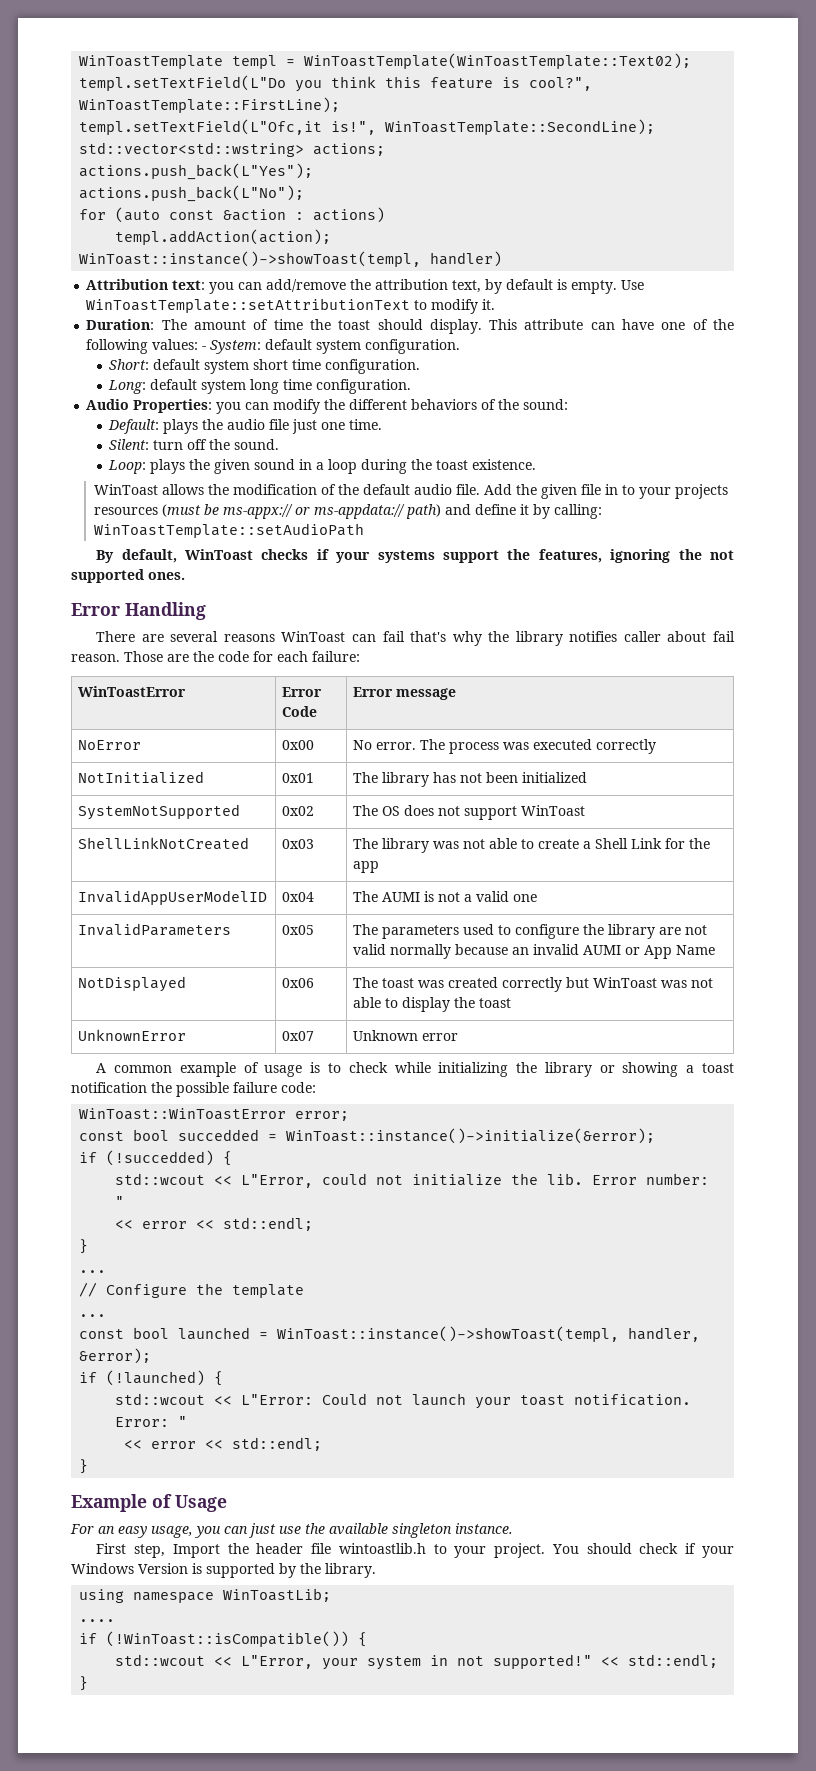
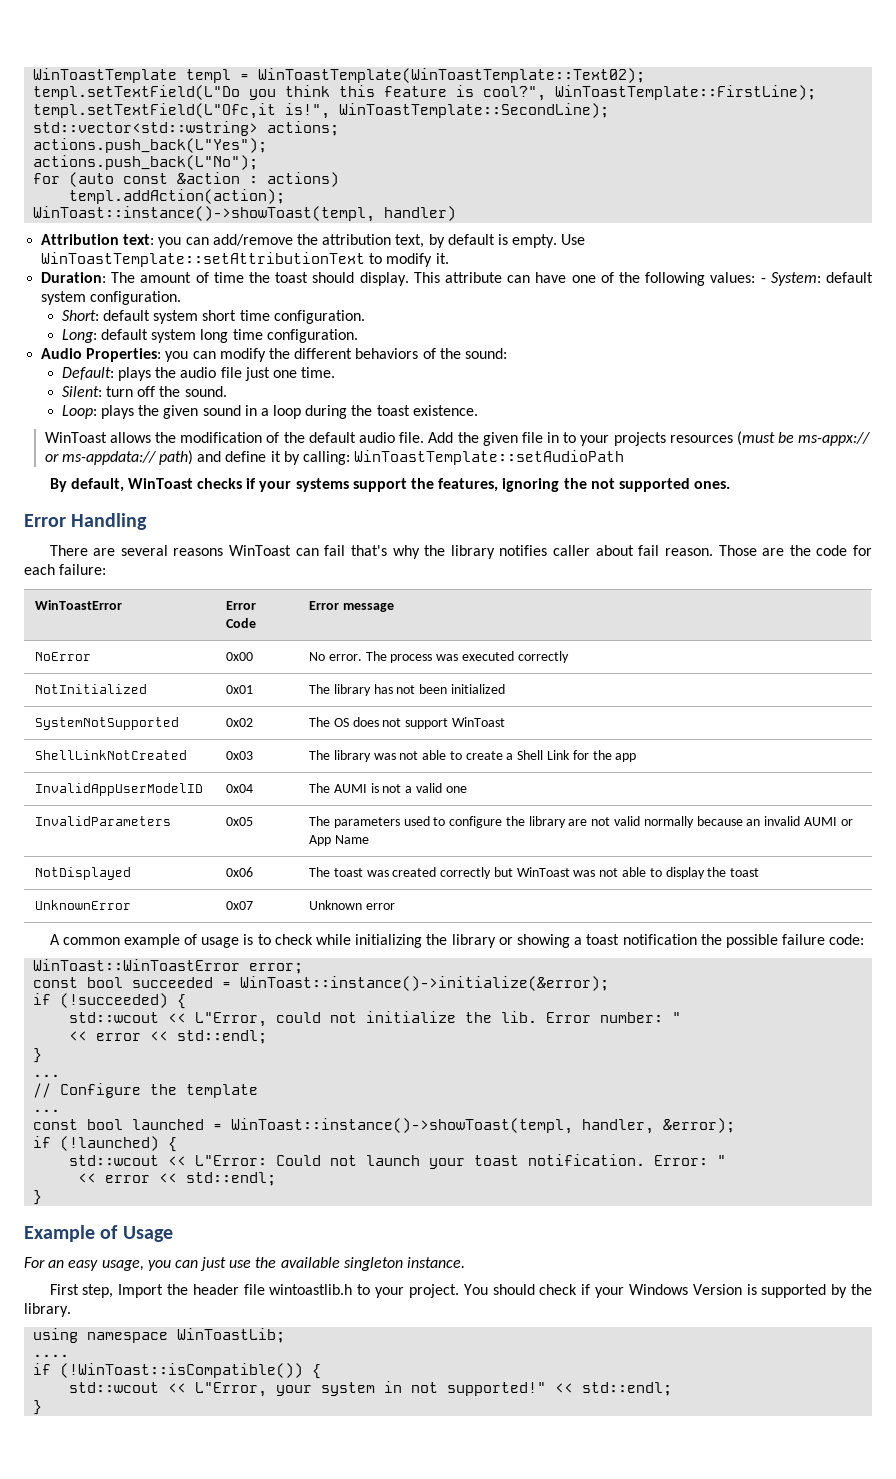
- const bool succedded = WinToast::instance()->initialize(&error);
+ const bool succeeded = WinToast::instance()->initialize(&error);
- if (!succedded) {
+ if (!succeeded) {

